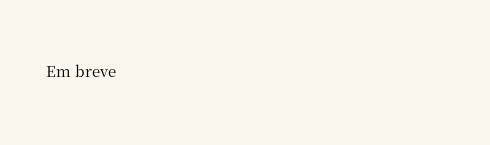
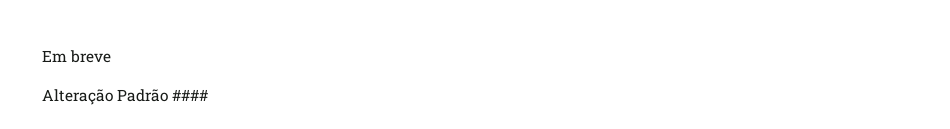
+ Alteração Padrão ####

